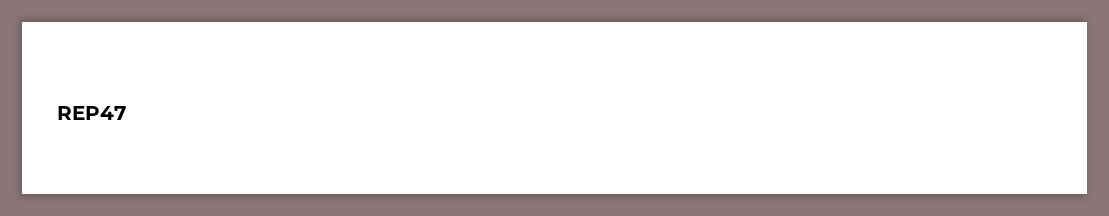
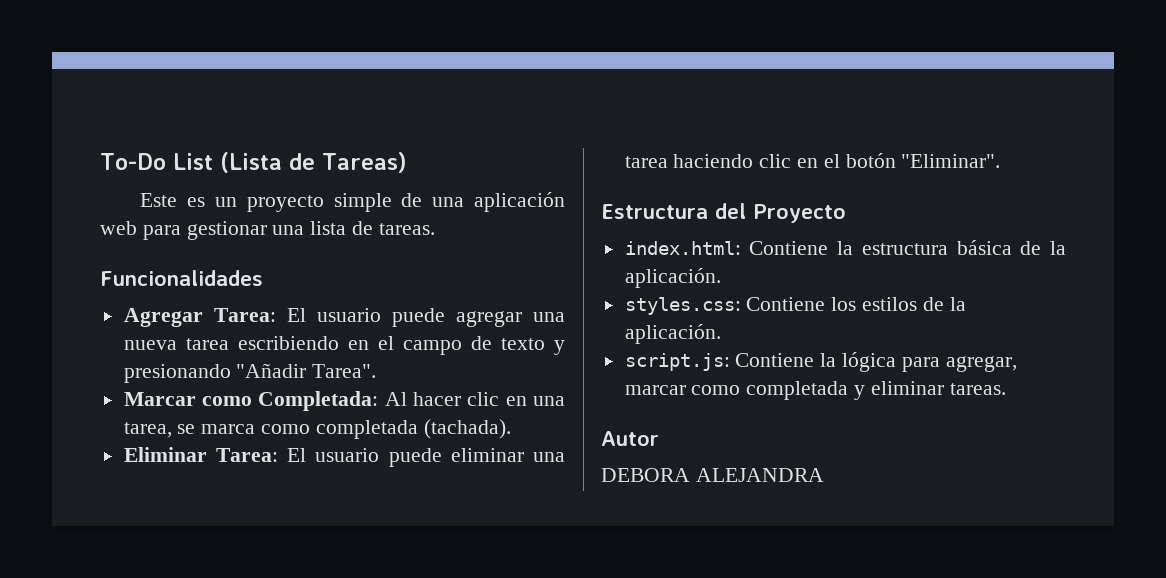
- REP47
+ To-Do List (Lista de Tareas)
+ Este es un proyecto simple de una aplicación web para gestionar una lista de tareas.
+ Funcionalidades
+ Agregar Tarea: El usuario puede agregar una nueva tarea escribiendo en el campo de texto y presionando "Añadir Tarea".
+ Marcar como Completada: Al hacer clic en una tarea, se marca como completada (tachada).
+ Eliminar Tarea: El usuario puede eliminar una tarea haciendo clic en el botón "Eliminar".
+ Estructura del Proyecto
+ index.html: Contiene la estructura básica de la aplicación.
+ styles.css: Contiene los estilos de la aplicación.
+ script.js: Contiene la lógica para agregar, marcar como completada y eliminar tareas.
+ Autor
+ DEBORA ALEJANDRA

